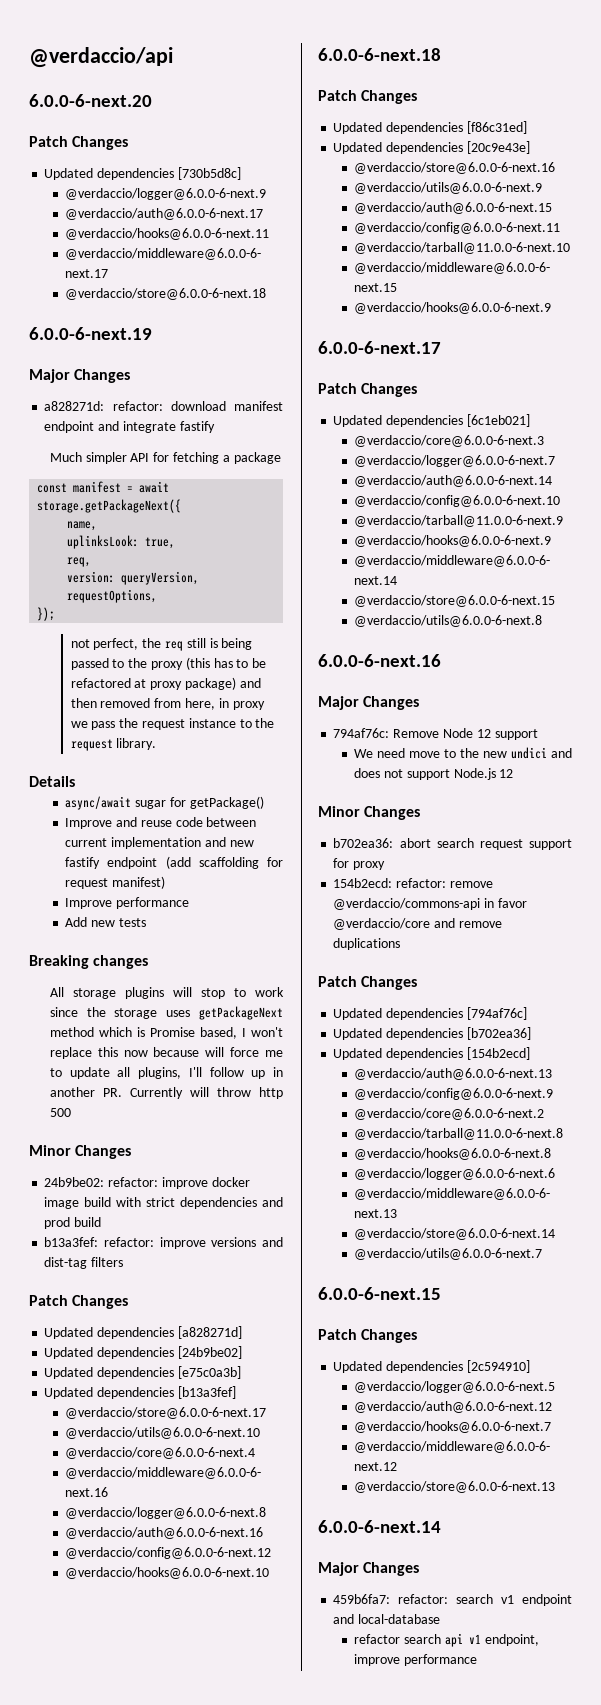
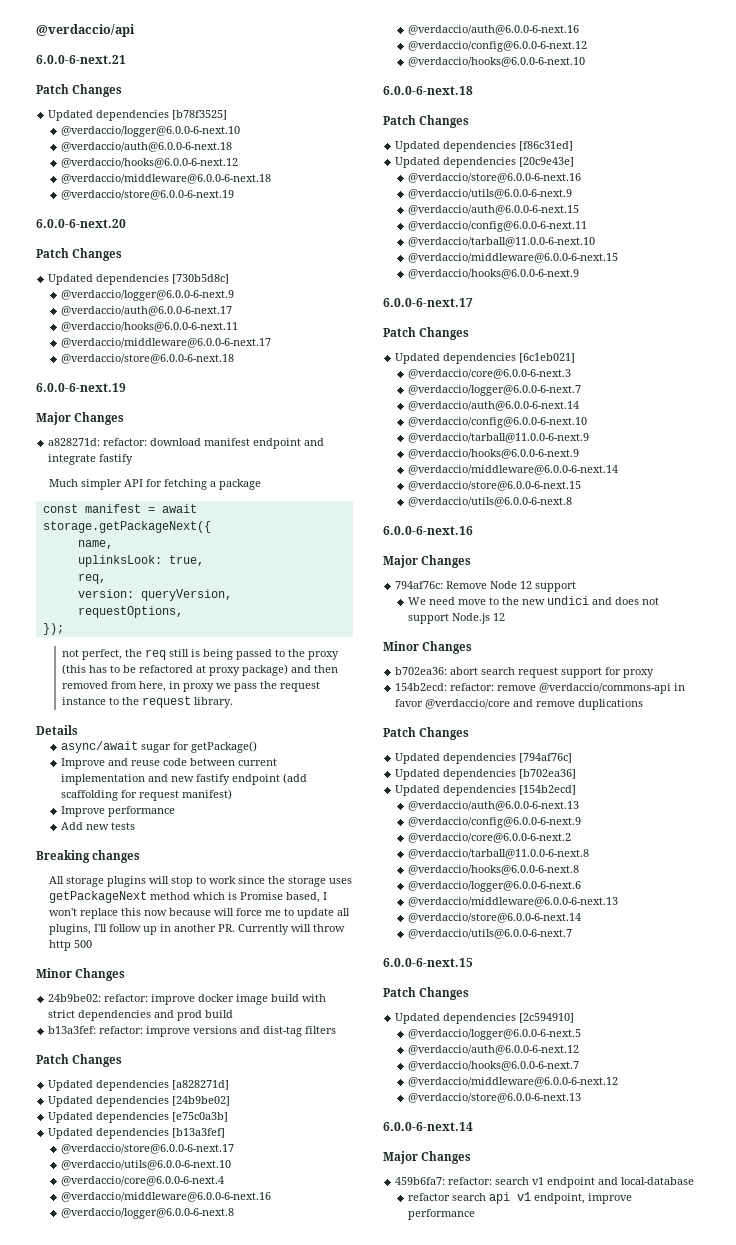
+ 6.0.0-6-next.21
+ Patch Changes
+ Updated dependencies [b78f3525]
+ @verdaccio/logger@6.0.0-6-next.10
+ @verdaccio/auth@6.0.0-6-next.18
+ @verdaccio/hooks@6.0.0-6-next.12
+ @verdaccio/middleware@6.0.0-6-next.18
+ @verdaccio/store@6.0.0-6-next.19

